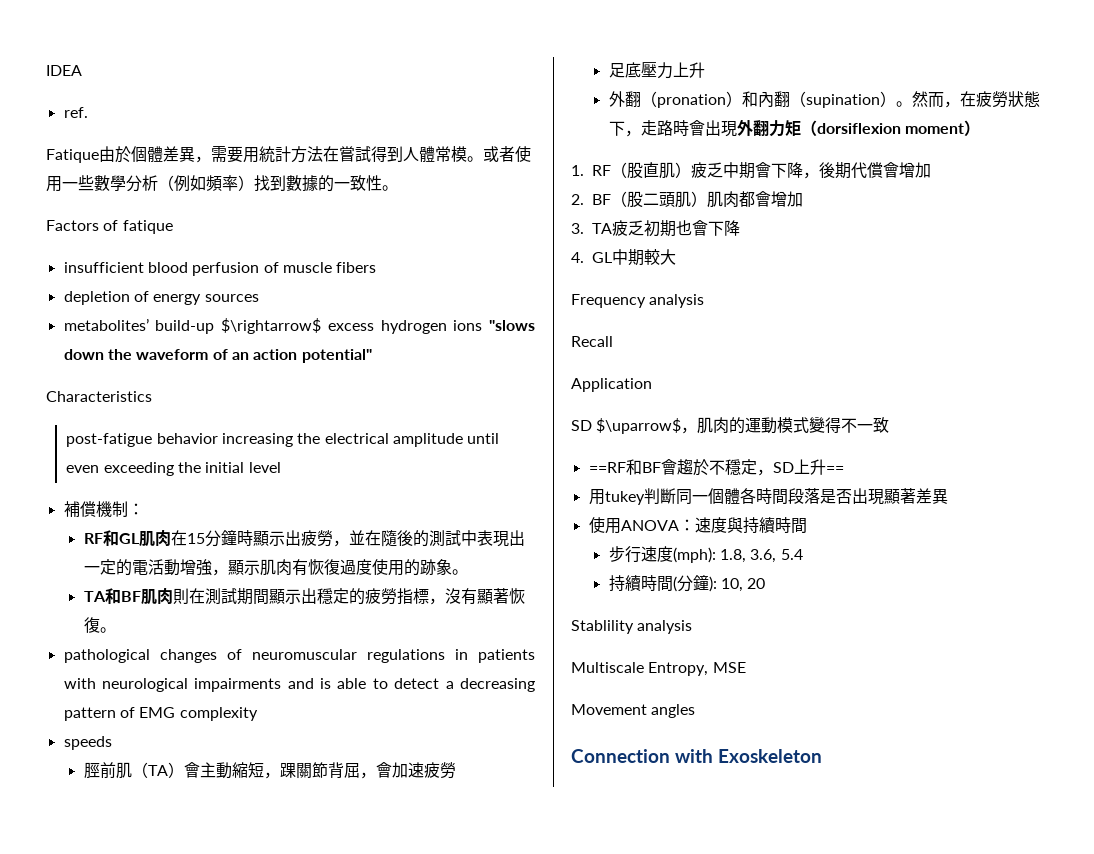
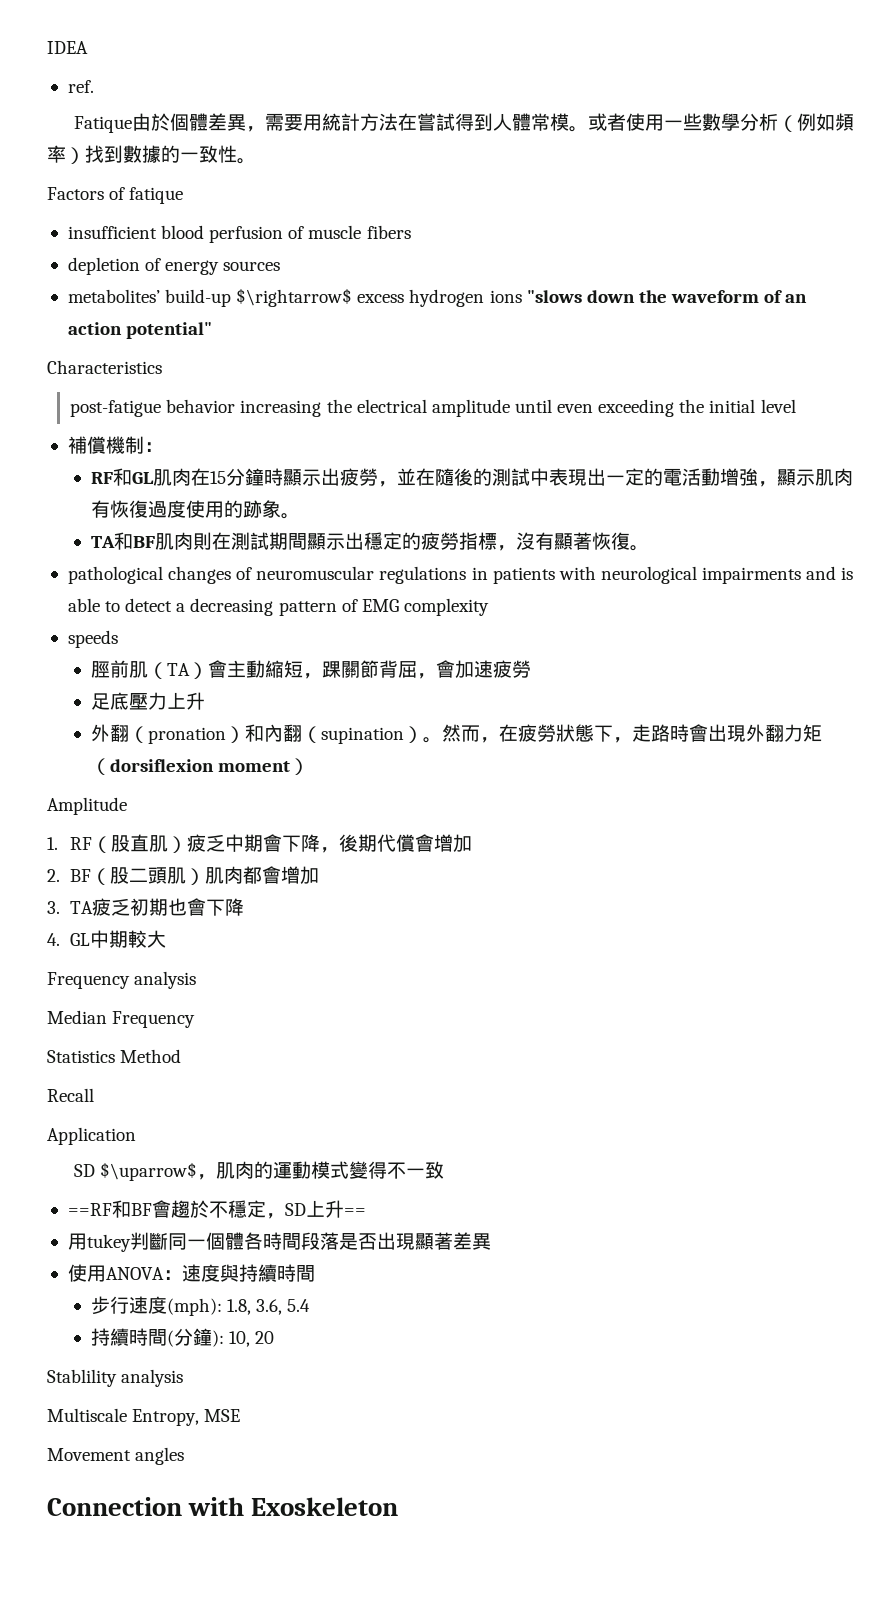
+ Amplitude
+ Median Frequency
+ Statistics Method

